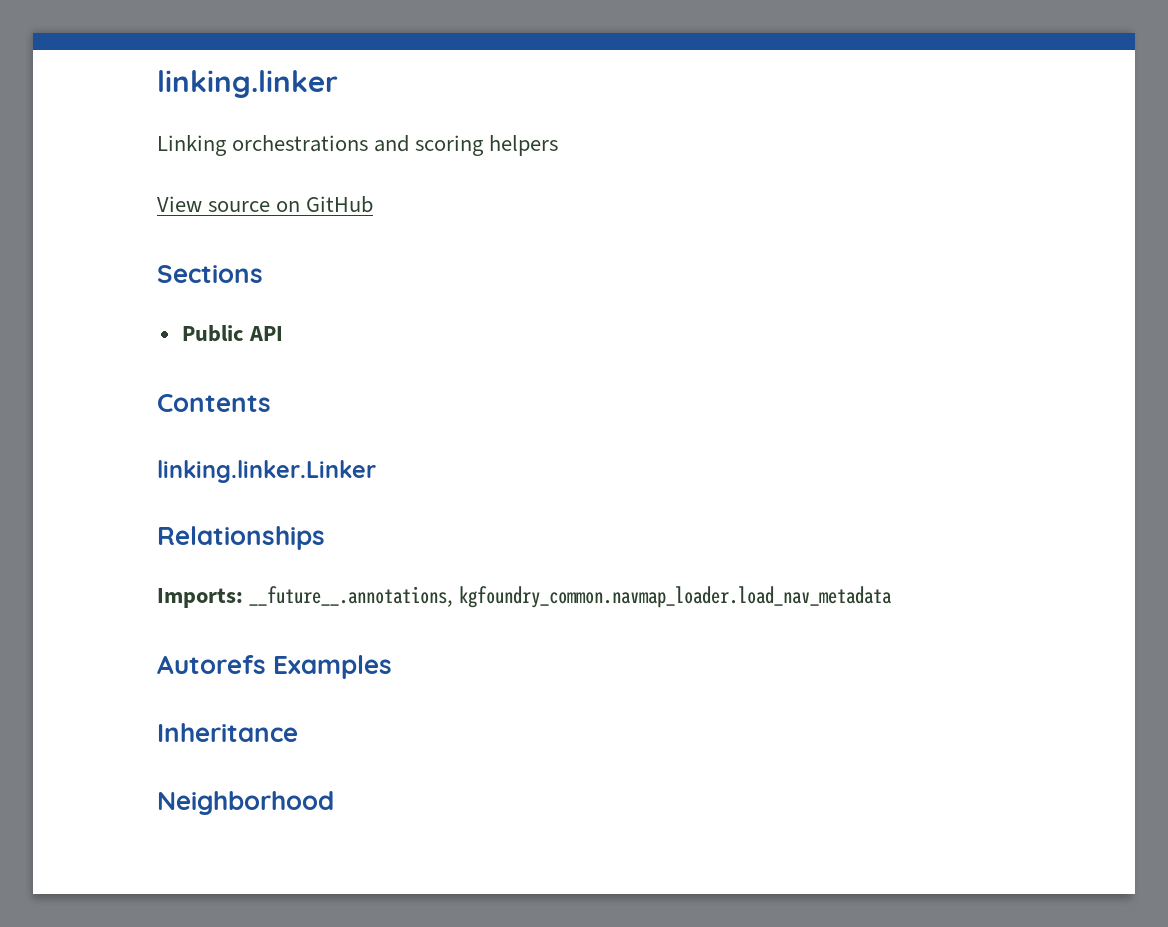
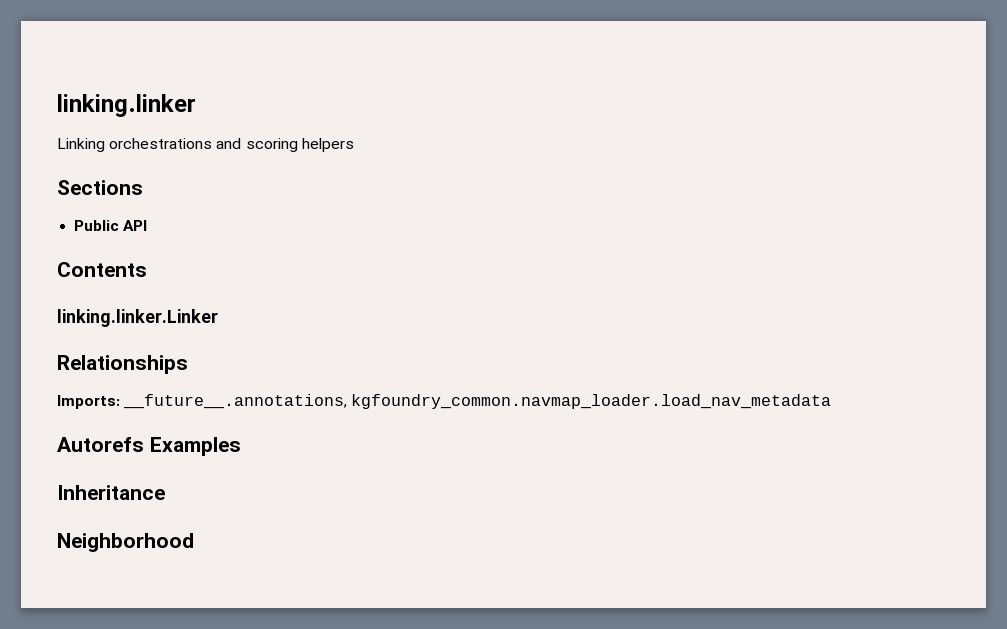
- View source on GitHub

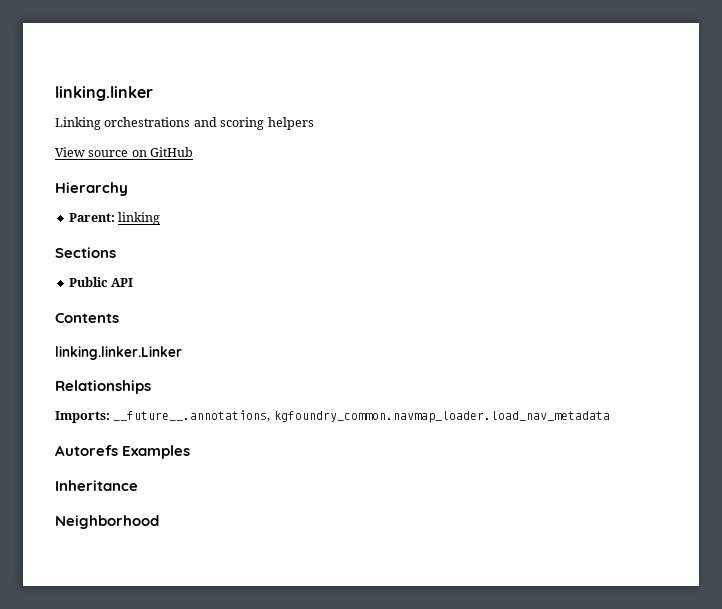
+ View source on GitHub
+ Hierarchy
+ Parent: linking

